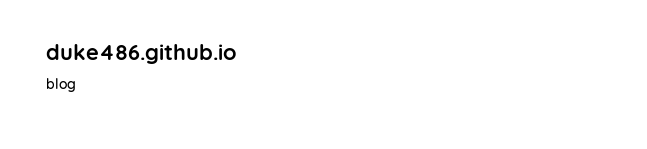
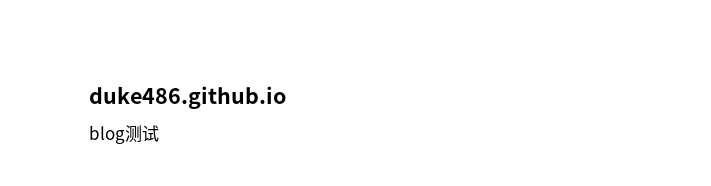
- blog
+ blog测试

